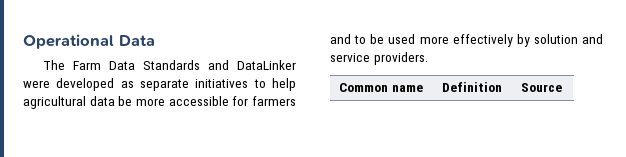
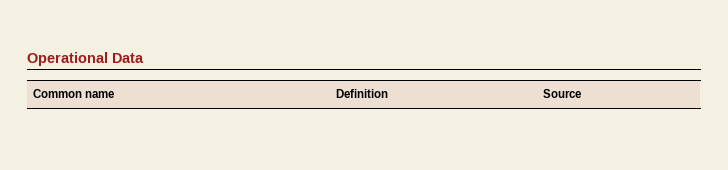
- The Farm Data Standards and DataLinker were developed as separate initiatives to help agricultural data be more accessible for farmers and to be used more effectively by solution and service providers.

